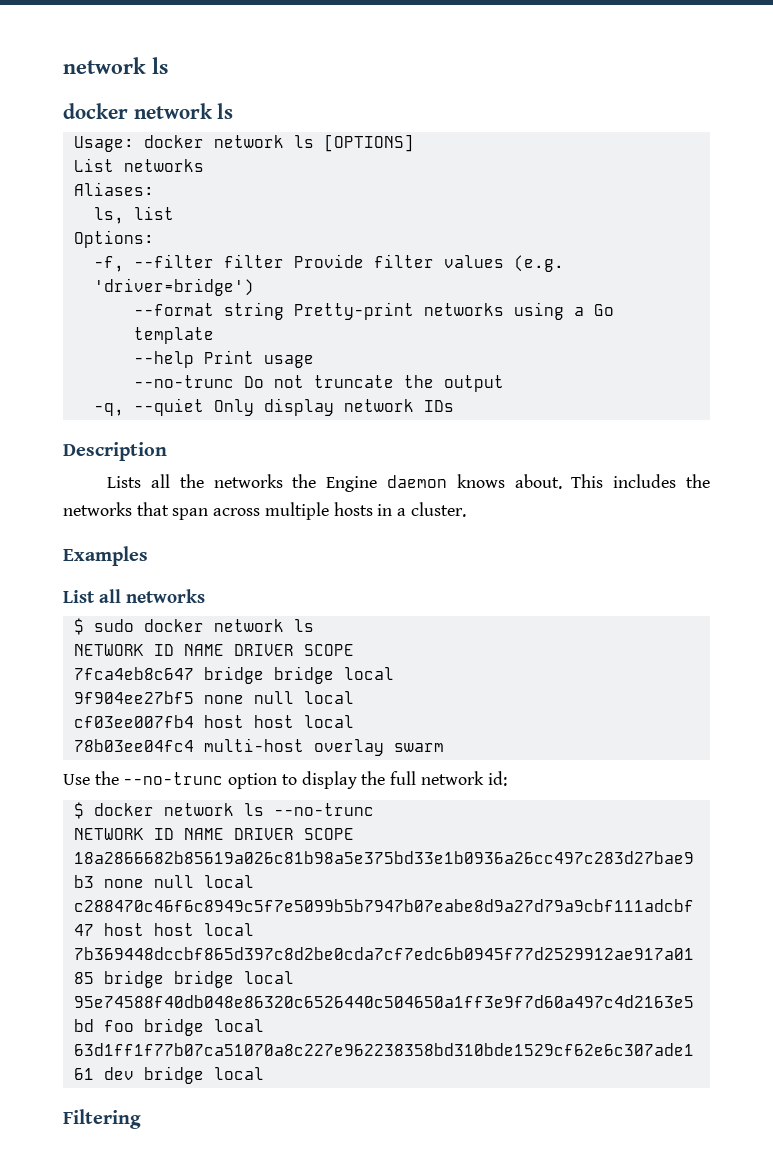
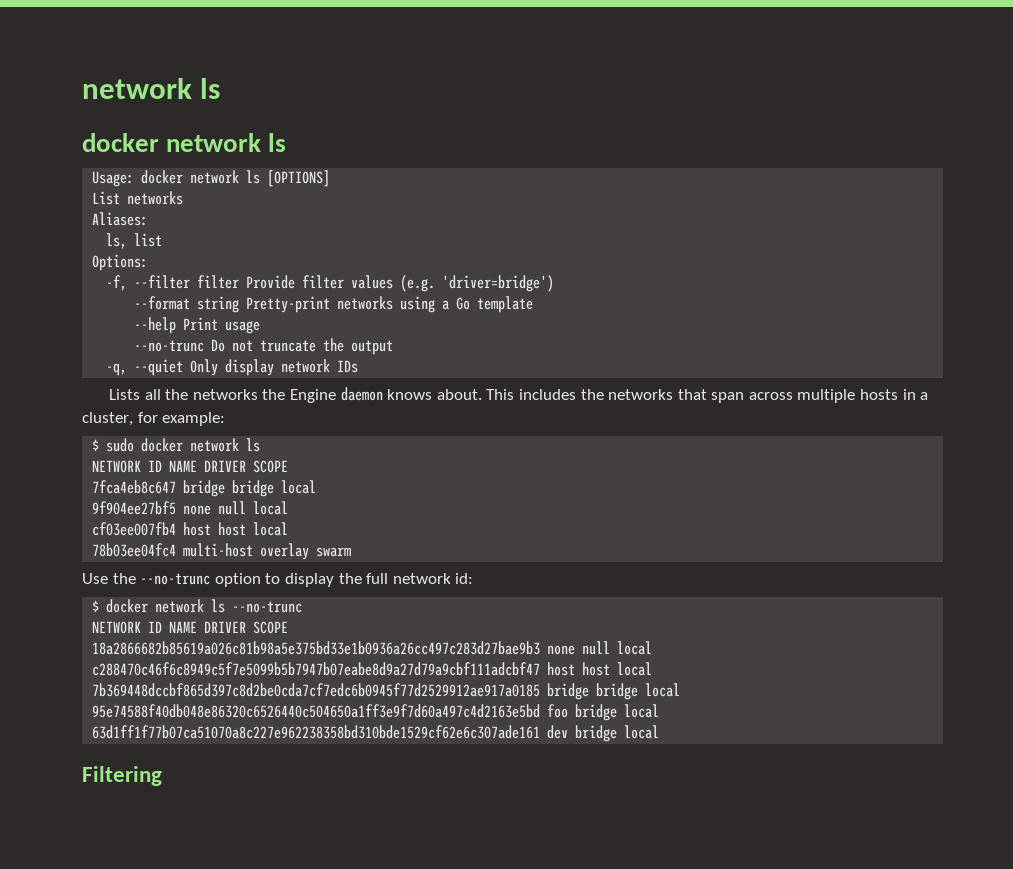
- Description
- This includes the networks that span across multiple hosts in a cluster.
- Examples
- List all networks
+ This includes the networks that span across multiple hosts in a cluster, for example:

